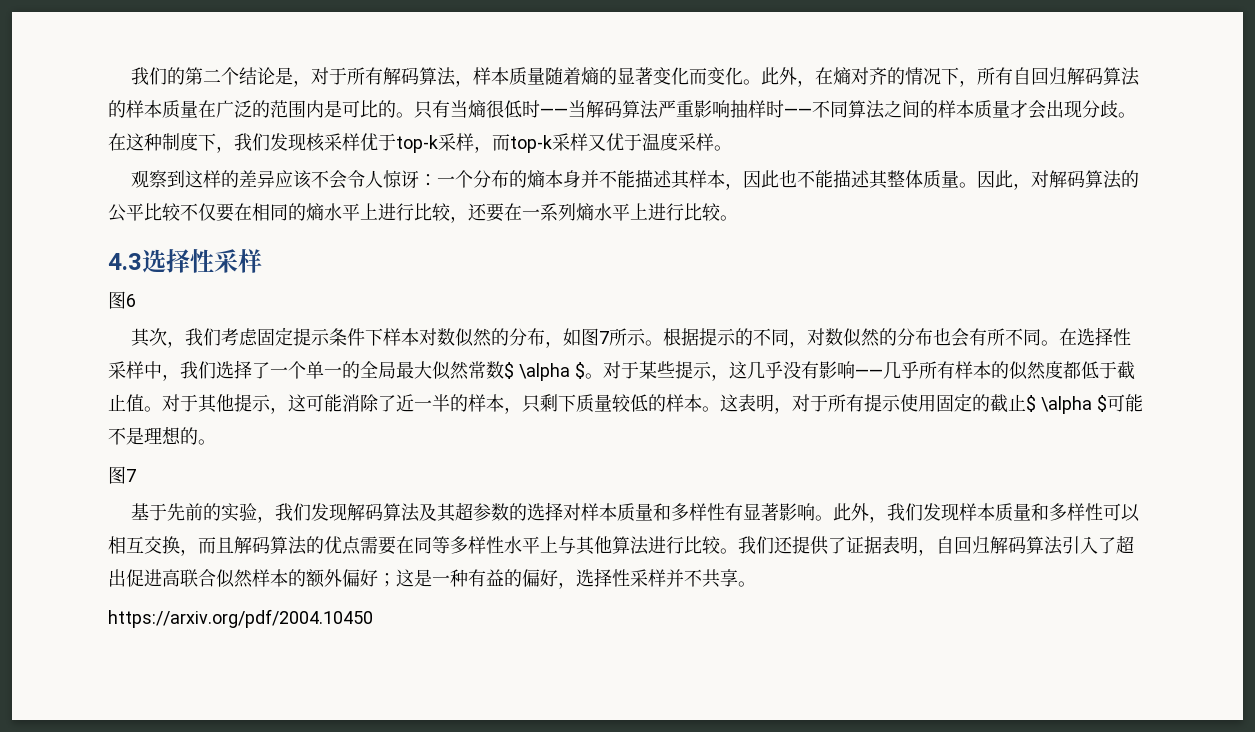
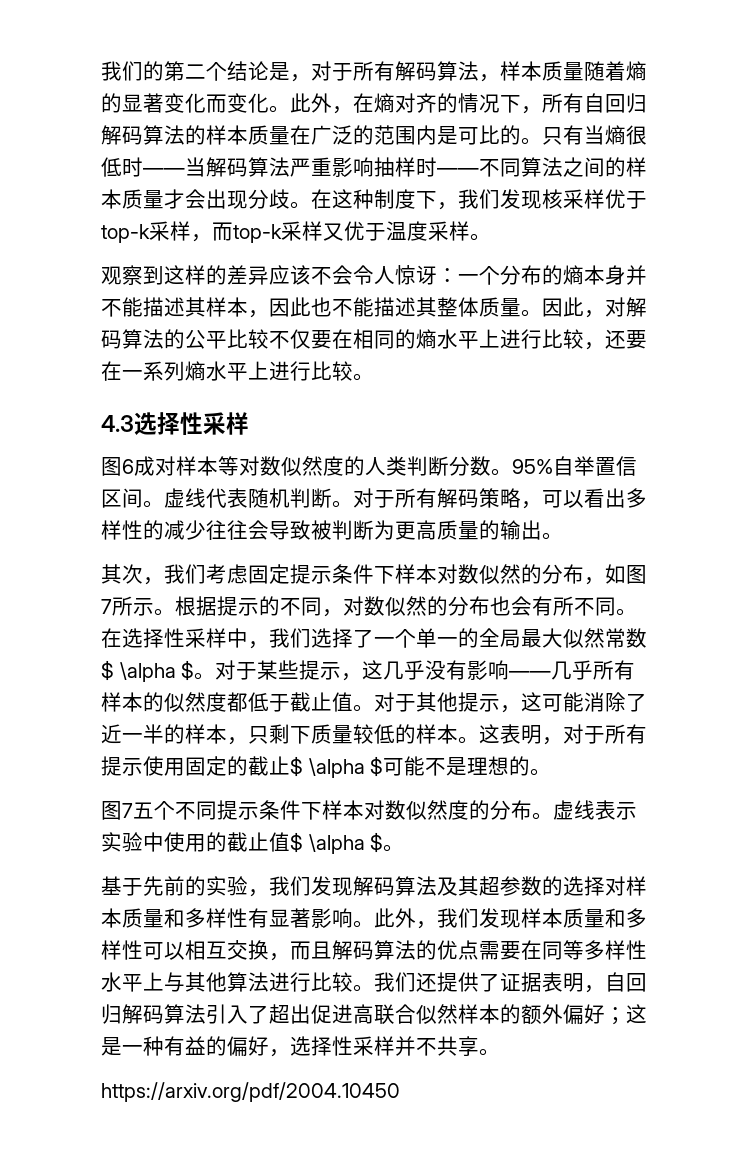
- 图6
+ 图6成对样本等对数似然度的人类判断分数。95%自举置信区间。虚线代表随机判断。对于所有解码策略，可以看出多样性的减少往往会导致被判断为更高质量的输出。
  这表明，对于所有提示使用固定的截止$ \alpha $可能不是理想的。
- 图7
+ 图7五个不同提示条件下样本对数似然度的分布。虚线表示实验中使用的截止值$ \alpha $。

